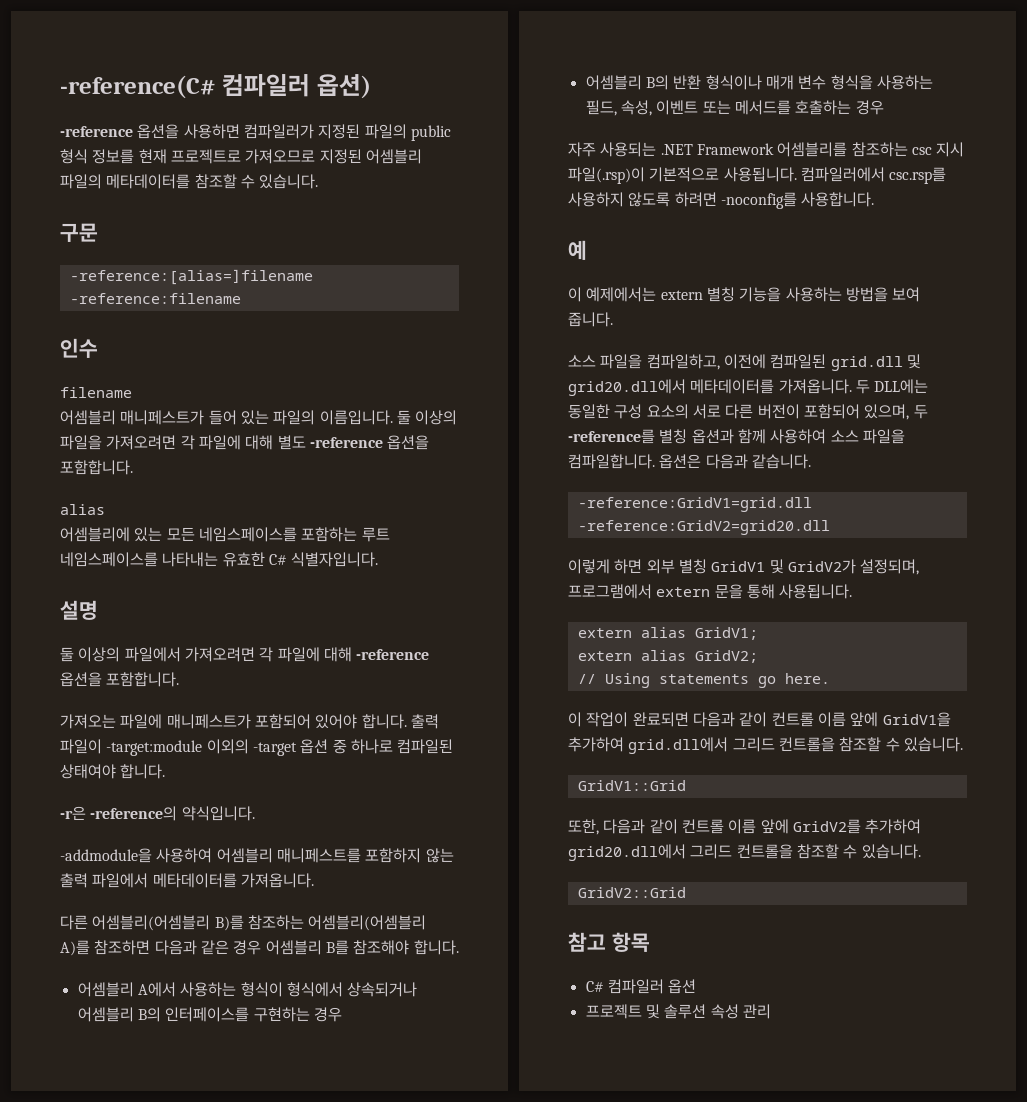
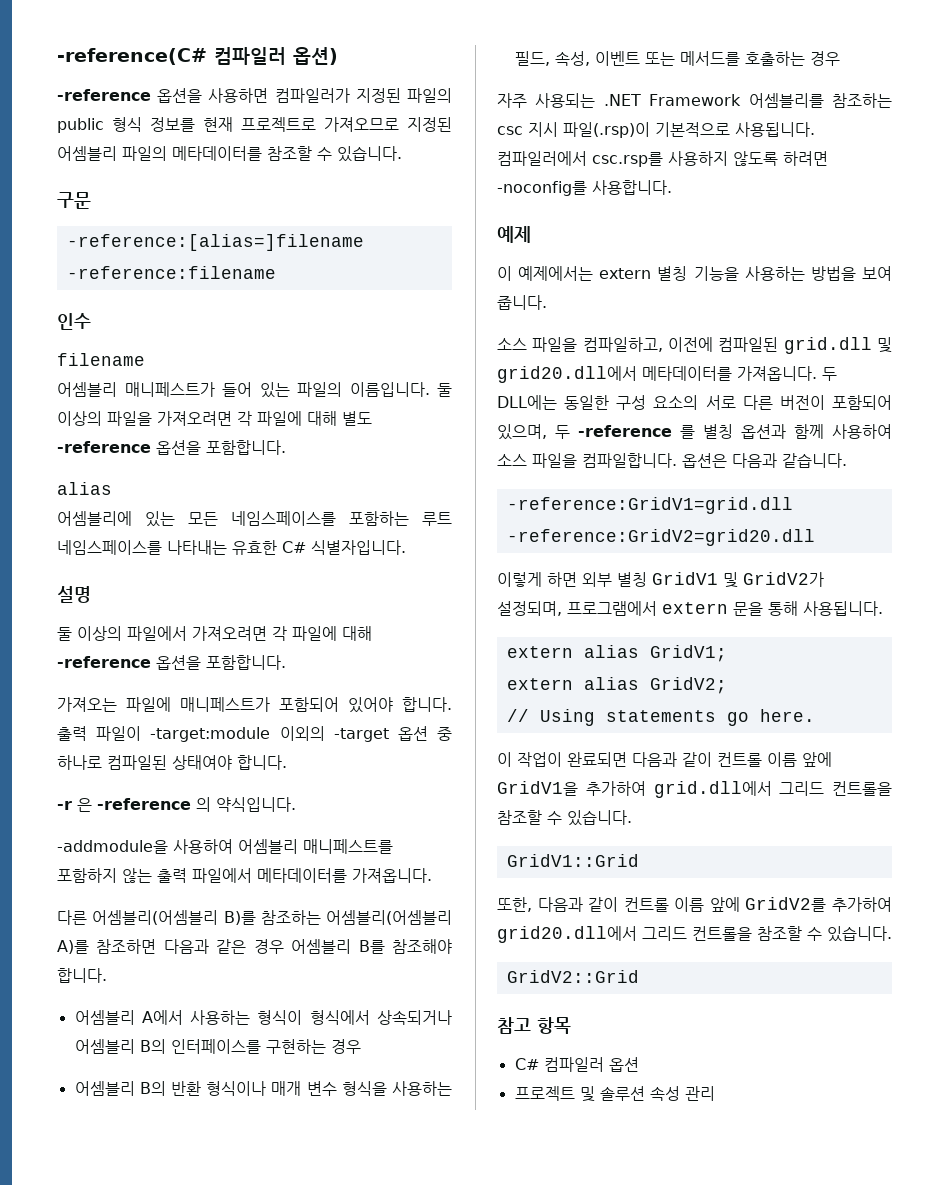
- -r은 -reference의 약식입니다.
+ -r 은 -reference 의 약식입니다.
- 예
+ 예제
- 두 DLL에는 동일한 구성 요소의 서로 다른 버전이 포함되어 있으며, 두 -reference를 별칭 옵션과 함께 사용하여 소스 파일을 컴파일합니다.
+ 두 DLL에는 동일한 구성 요소의 서로 다른 버전이 포함되어 있으며, 두 -reference 를 별칭 옵션과 함께 사용하여 소스 파일을 컴파일합니다.

